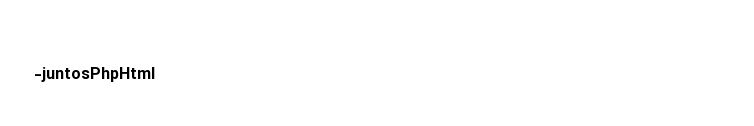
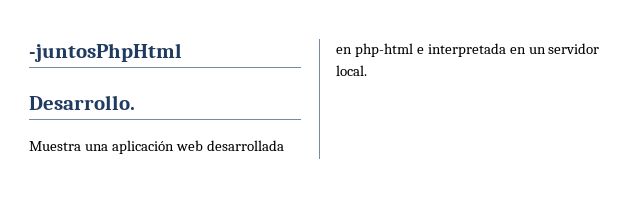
+ Desarrollo.
+ Muestra una aplicación web desarrollada en php-html e interpretada en un servidor local.

